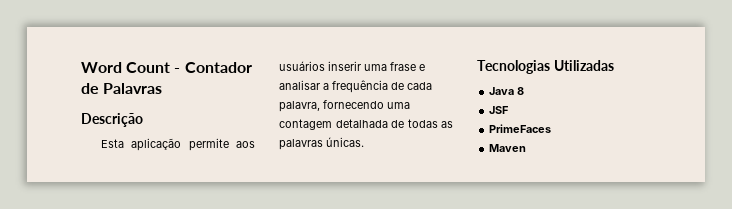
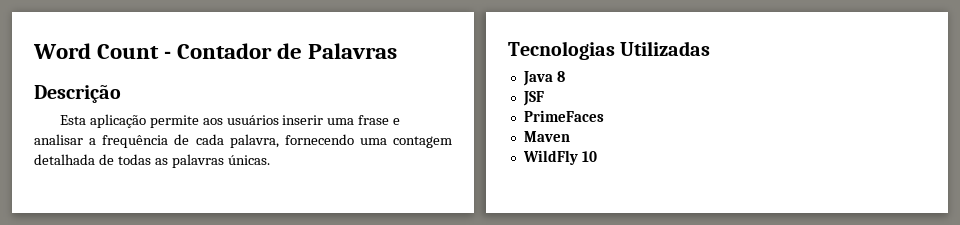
+ WildFly 10

